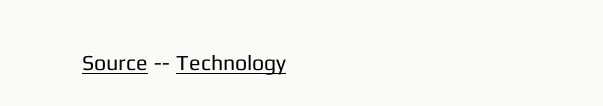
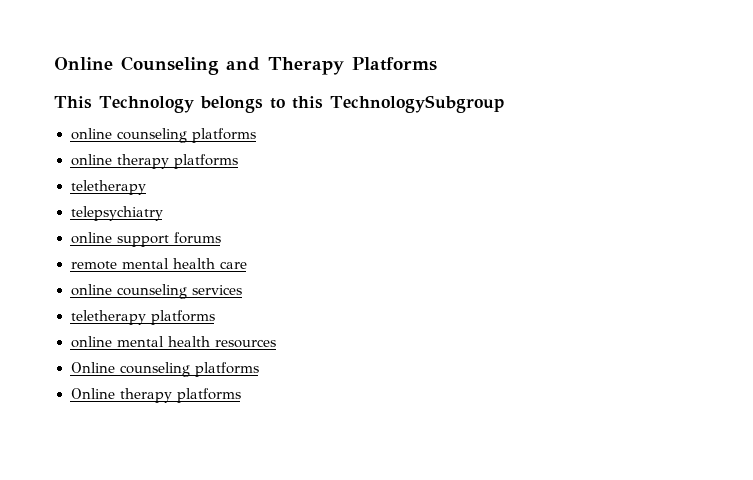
- Source -- Technology
+ Online Counseling and Therapy Platforms
+ This Technology belongs to this TechnologySubgroup
+ online counseling platforms
+ online therapy platforms
+ teletherapy
+ telepsychiatry
+ online support forums
+ remote mental health care
+ online counseling services
+ teletherapy platforms
+ online mental health resources
+ Online counseling platforms
+ Online therapy platforms

